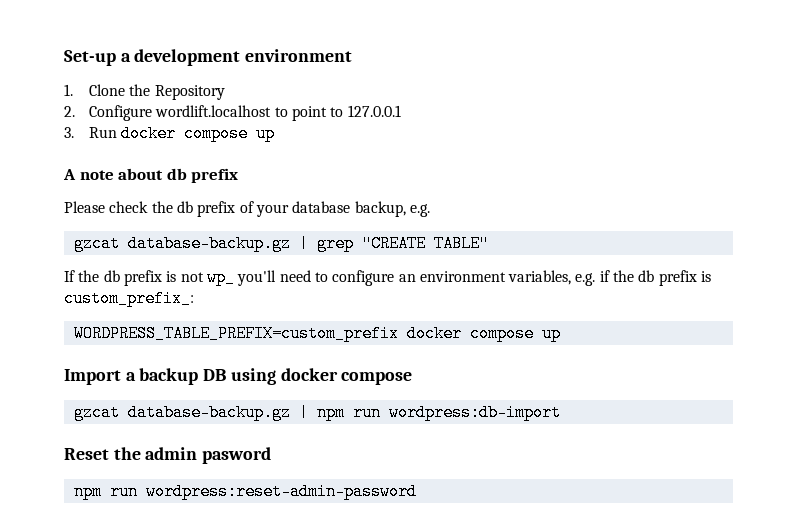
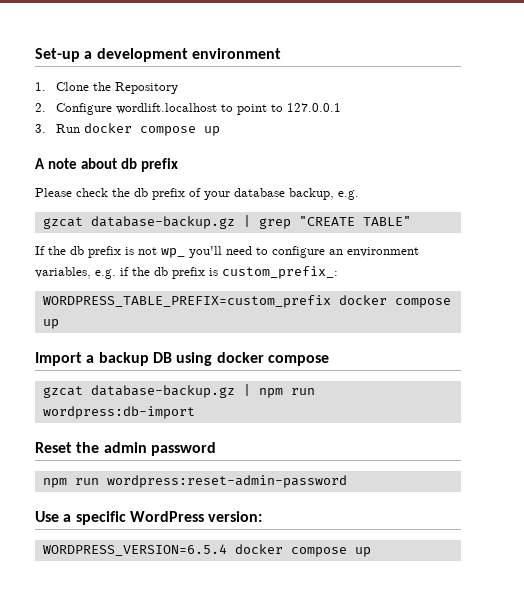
- Reset the admin pasword
+ Reset the admin password
+ Use a specific WordPress version:
+ WORDPRESS_VERSION=6.5.4 docker compose up

